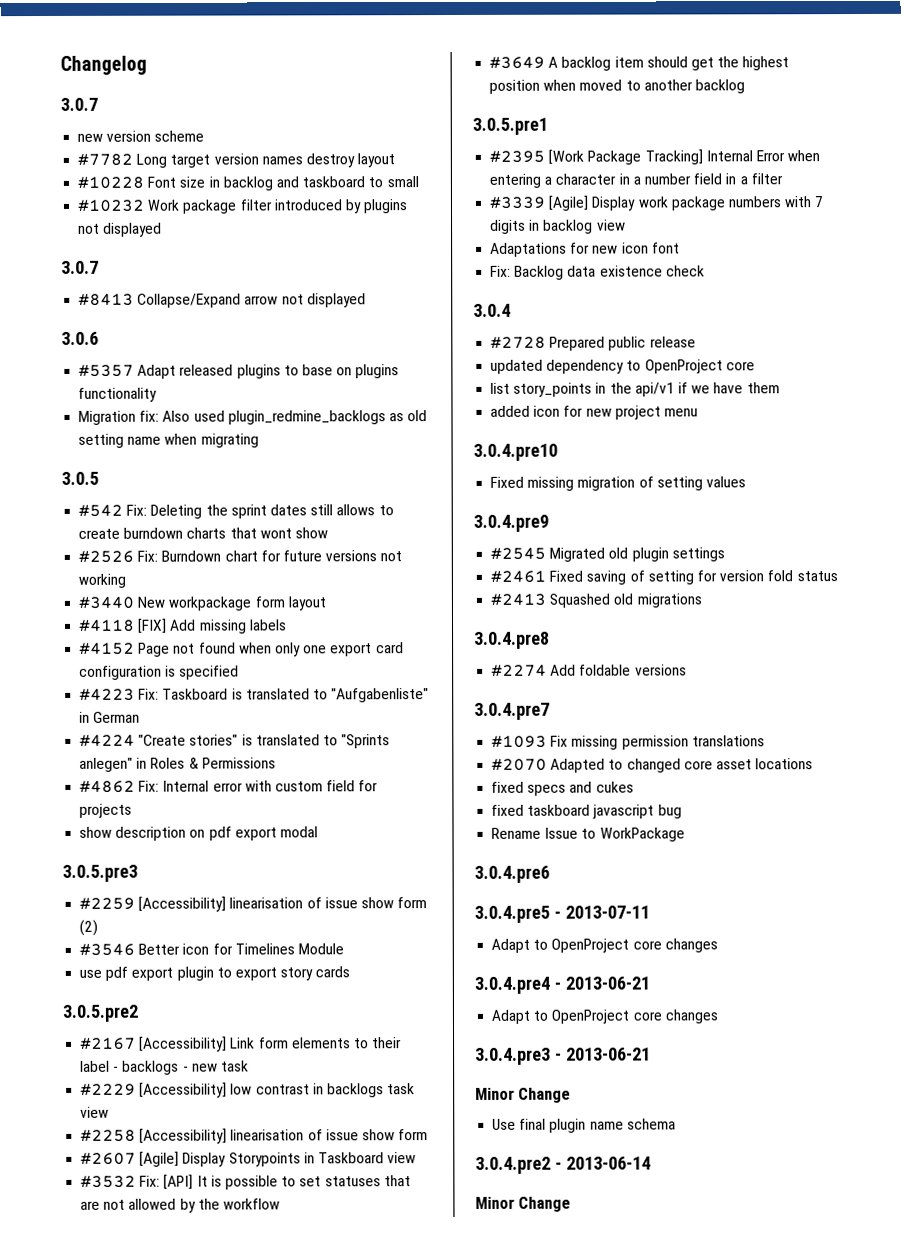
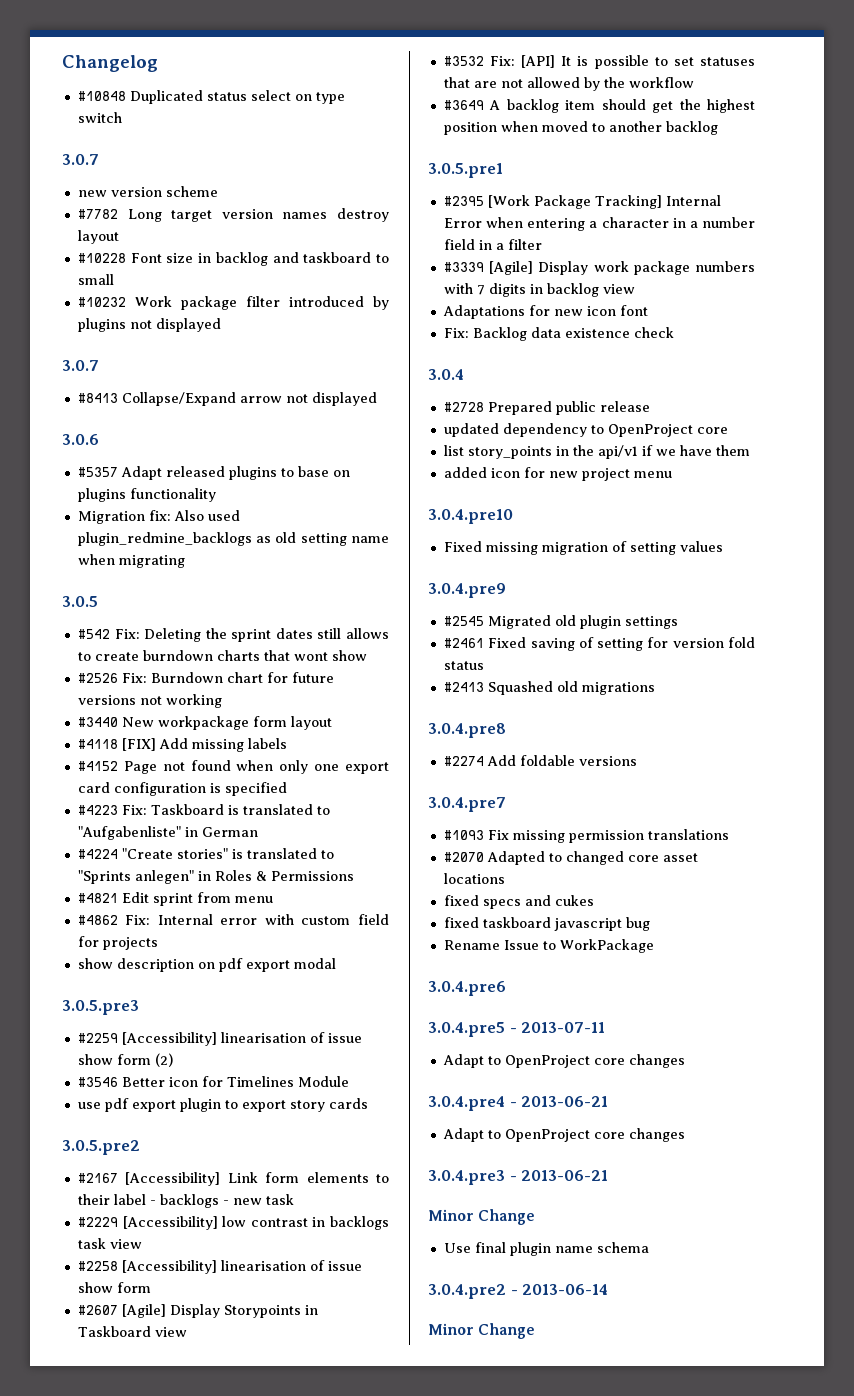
+ #10848 Duplicated status select on type switch
+ #4821 Edit sprint from menu

